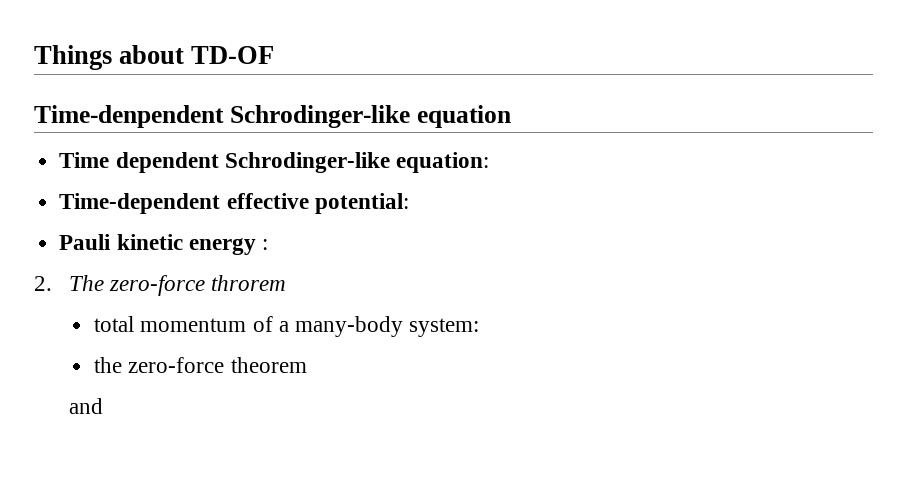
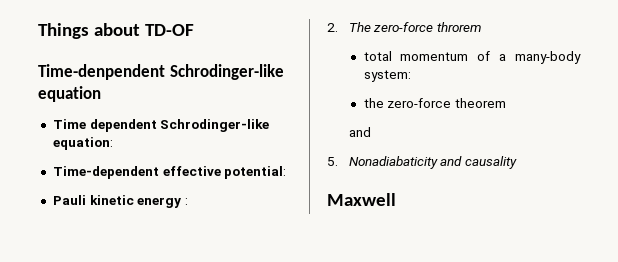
+ 5. Nonadiabaticity and causality
+ Maxwell

